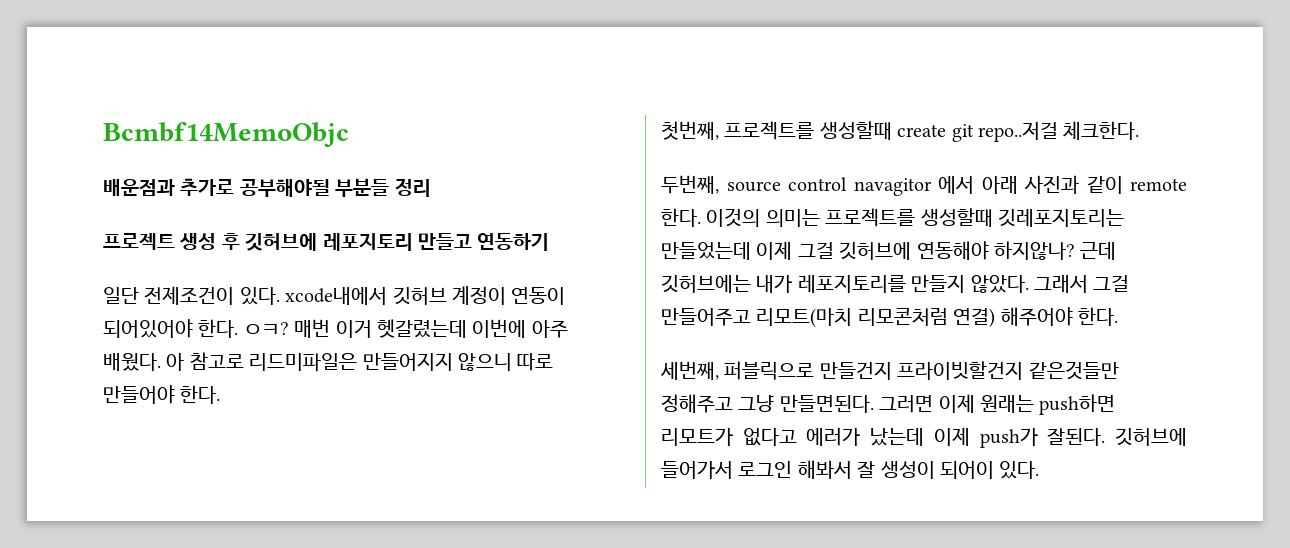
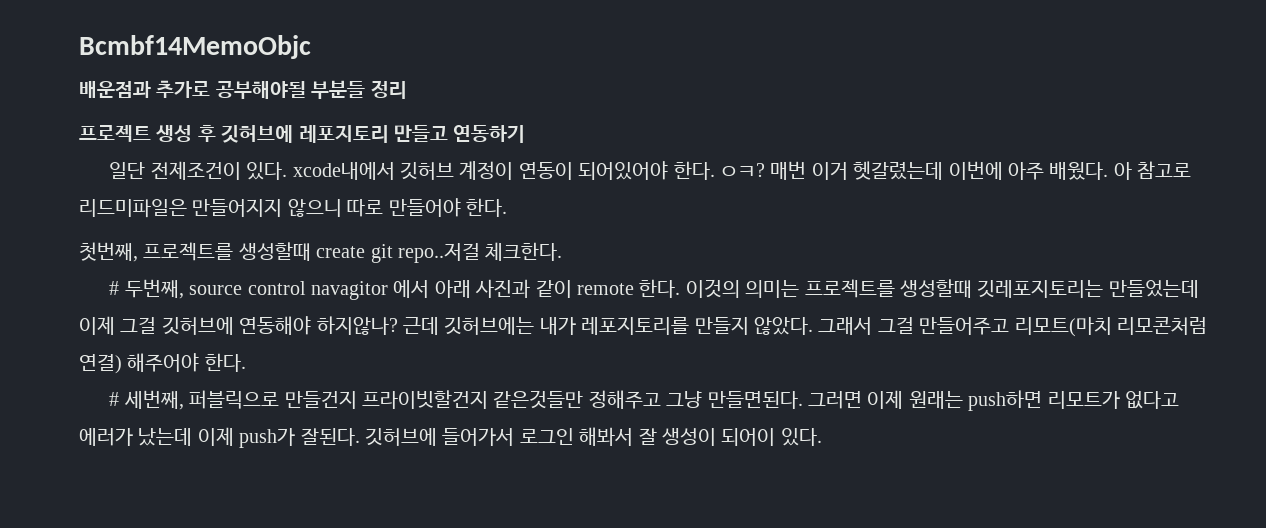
- 두번째, source control navagitor 에서 아래 사진과 같이 remote 한다.
+ # 두번째, source control navagitor 에서 아래 사진과 같이 remote 한다.
- 세번째, 퍼블릭으로 만들건지 프라이빗할건지 같은것들만 정해주고 그냥 만들면된다.
+ # 세번째, 퍼블릭으로 만들건지 프라이빗할건지 같은것들만 정해주고 그냥 만들면된다.

